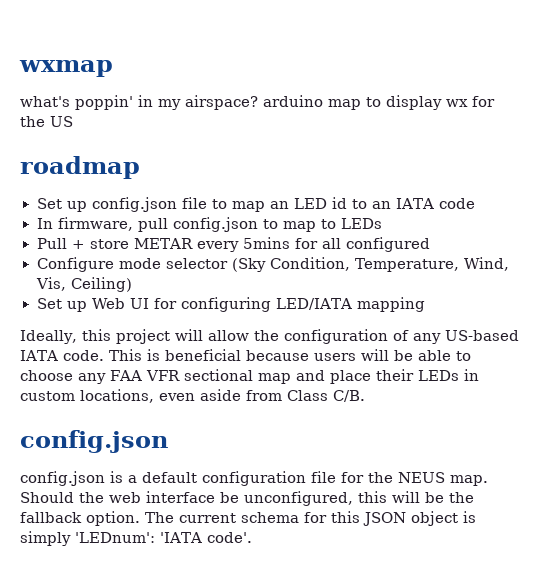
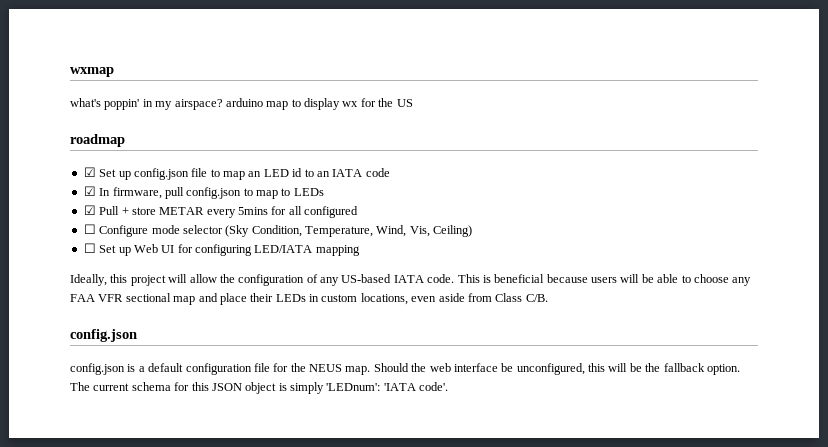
- Set up config.json file to map an LED id to an IATA code
+ ☑ Set up config.json file to map an LED id to an IATA code
- In firmware, pull config.json to map to LEDs
+ ☑ In firmware, pull config.json to map to LEDs
- Pull + store METAR every 5mins for all configured
+ ☑ Pull + store METAR every 5mins for all configured
- Configure mode selector (Sky Condition, Temperature, Wind, Vis, Ceiling)
+ ☐ Configure mode selector (Sky Condition, Temperature, Wind, Vis, Ceiling)
- Set up Web UI for configuring LED/IATA mapping
+ ☐ Set up Web UI for configuring LED/IATA mapping

